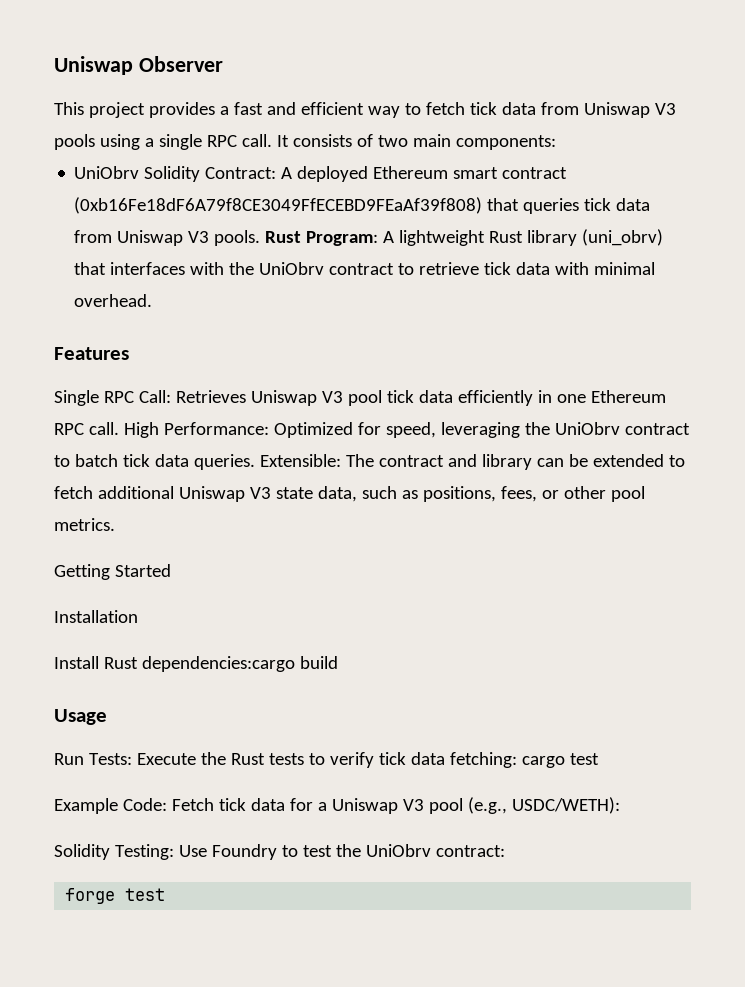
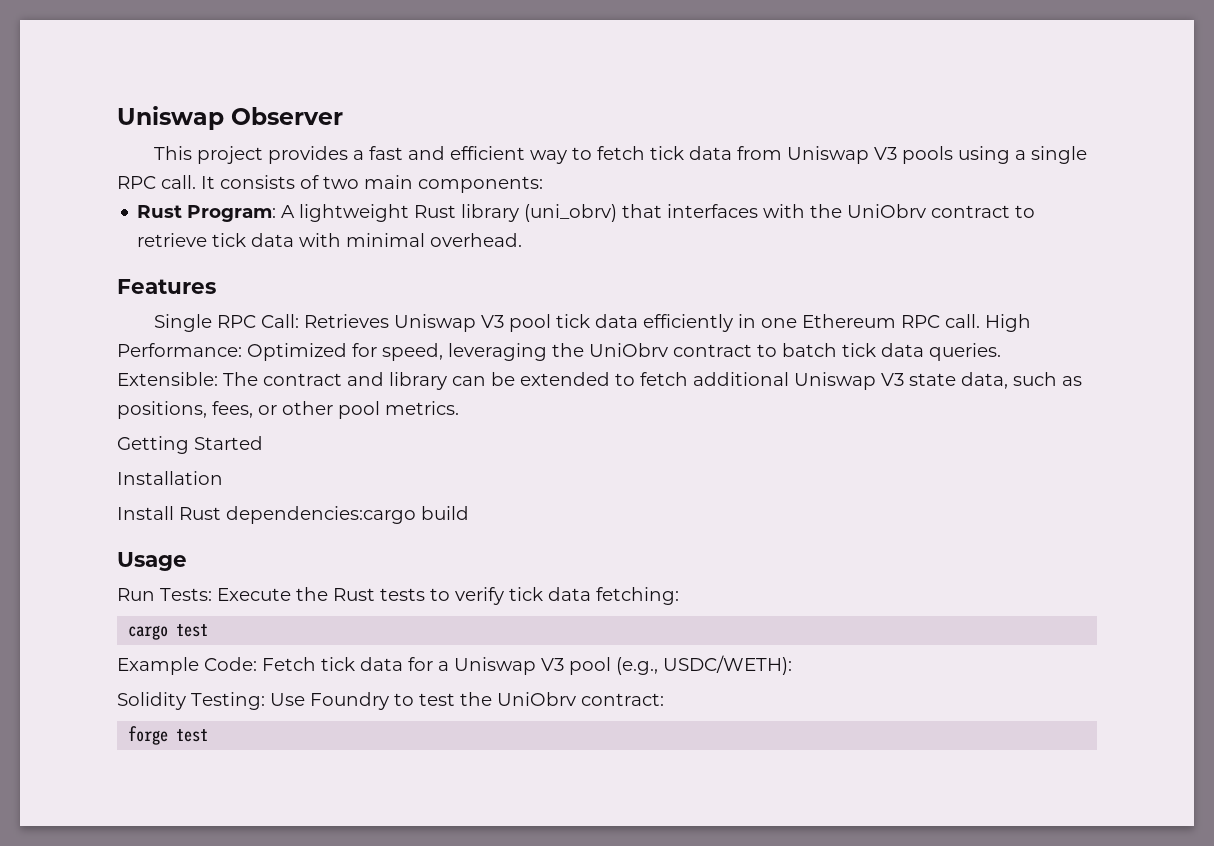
- UniObrv Solidity Contract: A deployed Ethereum smart contract (0xb16Fe18dF6A79f8CE3049FfECEBD9FEaAf39f808) that queries tick data from Uniswap V3 pools.
- Run Tests: Execute the Rust tests to verify tick data fetching: cargo test
+ Run Tests: Execute the Rust tests to verify tick data fetching:
+ cargo test

